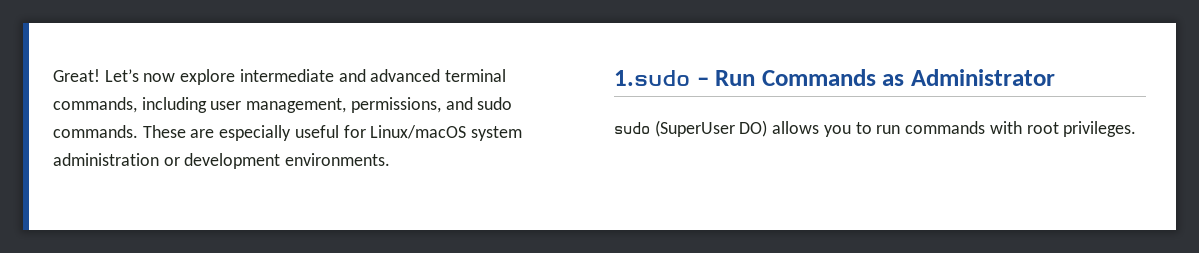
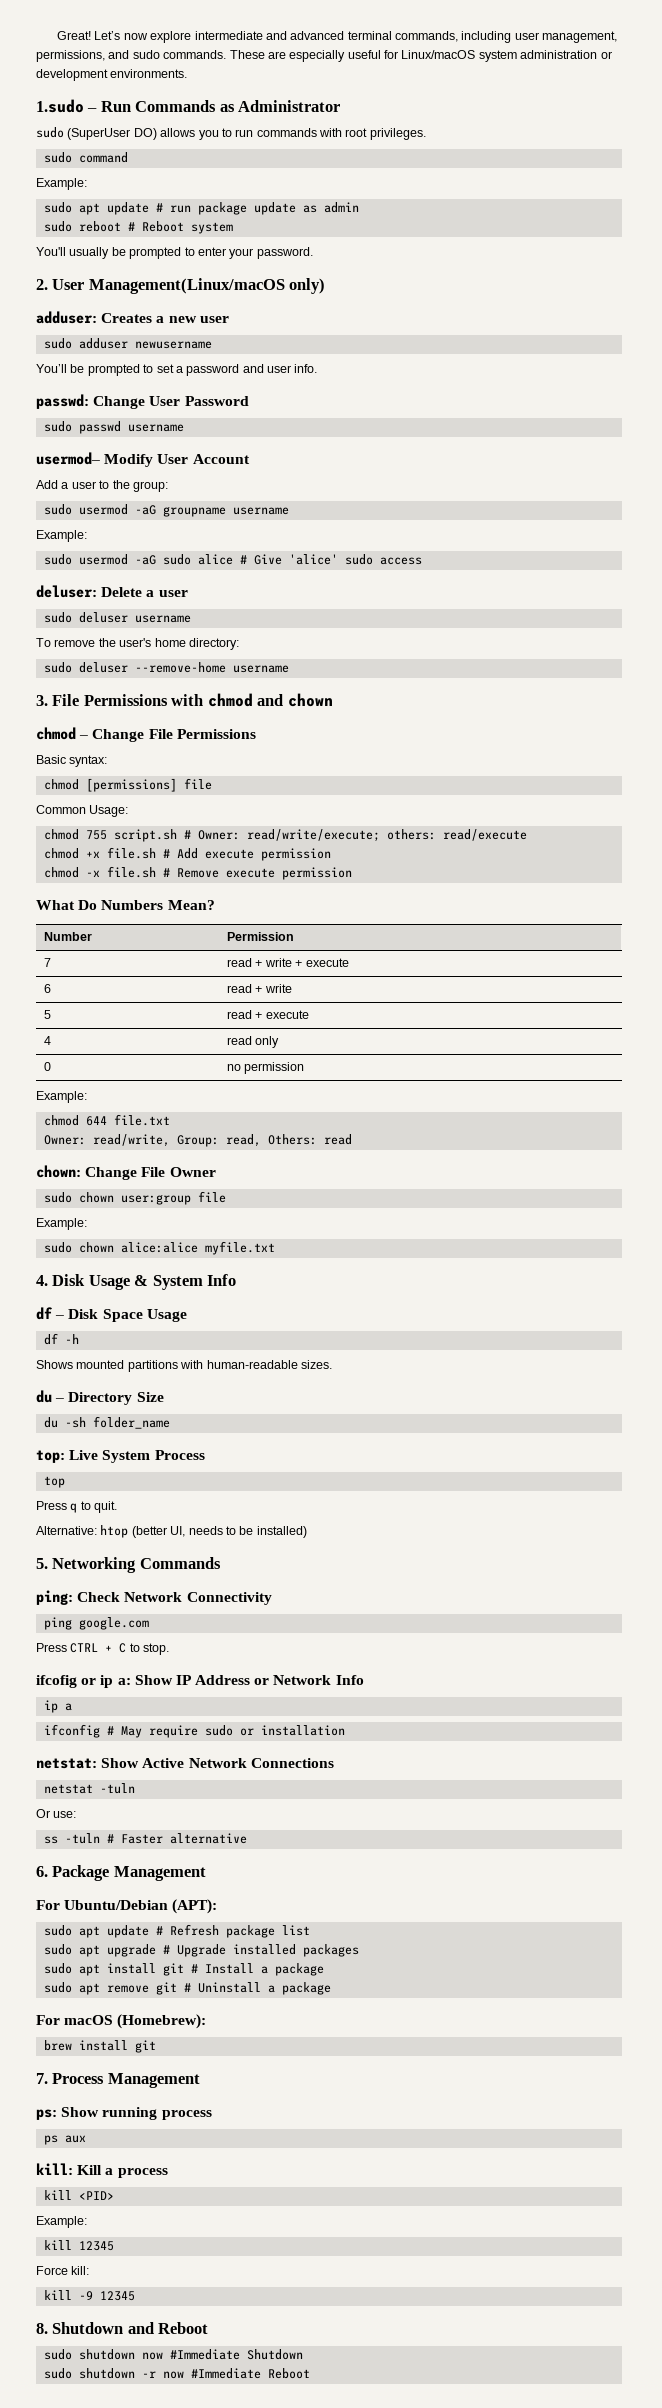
+ sudo command
+ Example:
+ sudo apt update # run package update as admin
+ sudo reboot # Reboot system
+ You'll usually be prompted to enter your password.
+ 2. User Management(Linux/macOS only)
+ adduser: Creates a new user
+ sudo adduser newusername
+ You’ll be prompted to set a password and user info.
+ passwd: Change User Password
+ sudo passwd username
+ usermod– Modify User Account
+ Add a user to the group:
+ sudo usermod -aG groupname username
+ Example:
+ sudo usermod -aG sudo alice # Give 'alice' sudo access
+ deluser: Delete a user
+ sudo deluser username
+ To remove the user's home directory:
+ sudo deluser --remove-home username
+ 3. File Permissions with chmod and chown
+ chmod – Change File Permissions
+ Basic syntax:
+ chmod [permissions] file
+ Common Usage:
+ chmod 755 script.sh # Owner: read/write/execute; others: read/execute
+ chmod +x file.sh # Add execute permission
+ chmod -x file.sh # Remove execute permission
+ What Do Numbers Mean?
+ Number | Permission
+ 7 | read + write + execute
+ 6 | read + write
+ 5 | read + execute
+ 4 | read only
+ 0 | no permission
+ Example:
+ chmod 644 file.txt
+ Owner: read/write, Group: read, Others: read
+ chown: Change File Owner
+ sudo chown user:group file
+ Example:
+ sudo chown alice:alice myfile.txt
+ 4. Disk Usage & System Info
+ df – Disk Space Usage
+ df -h
+ Shows mounted partitions with human-readable sizes.
+ du – Directory Size
+ du -sh folder_name
+ top: Live System Process
+ top
+ Press q to quit.
+ Alternative: htop (better UI, needs to be installed)
+ 5. Networking Commands
+ ping: Check Network Connectivity
+ ping google.com
+ Press CTRL + C to stop.
+ ifcofig or ip a: Show IP Address or Network Info
+ ip a
+ ifconfig # May require sudo or installation
+ netstat: Show Active Network Connections
+ netstat -tuln
+ Or use:
+ ss -tuln # Faster alternative
+ 6. Package Management
+ For Ubuntu/Debian (APT):
+ sudo apt update # Refresh package list
+ sudo apt upgrade # Upgrade installed packages
+ sudo apt install git # Install a package
+ sudo apt remove git # Uninstall a package
+ For macOS (Homebrew):
+ brew install git
+ 7. Process Management
+ ps: Show running process
+ ps aux
+ kill: Kill a process
+ kill <PID>
+ Example:
+ kill 12345
+ Force kill:
+ kill -9 12345
+ 8. Shutdown and Reboot
+ sudo shutdown now #Immediate Shutdown
+ sudo shutdown -r now #Immediate Reboot

